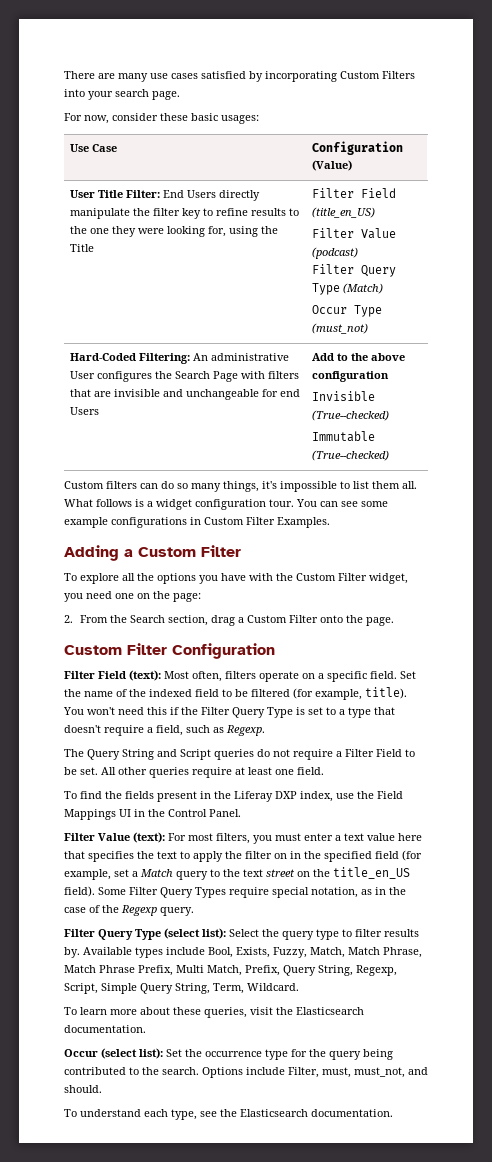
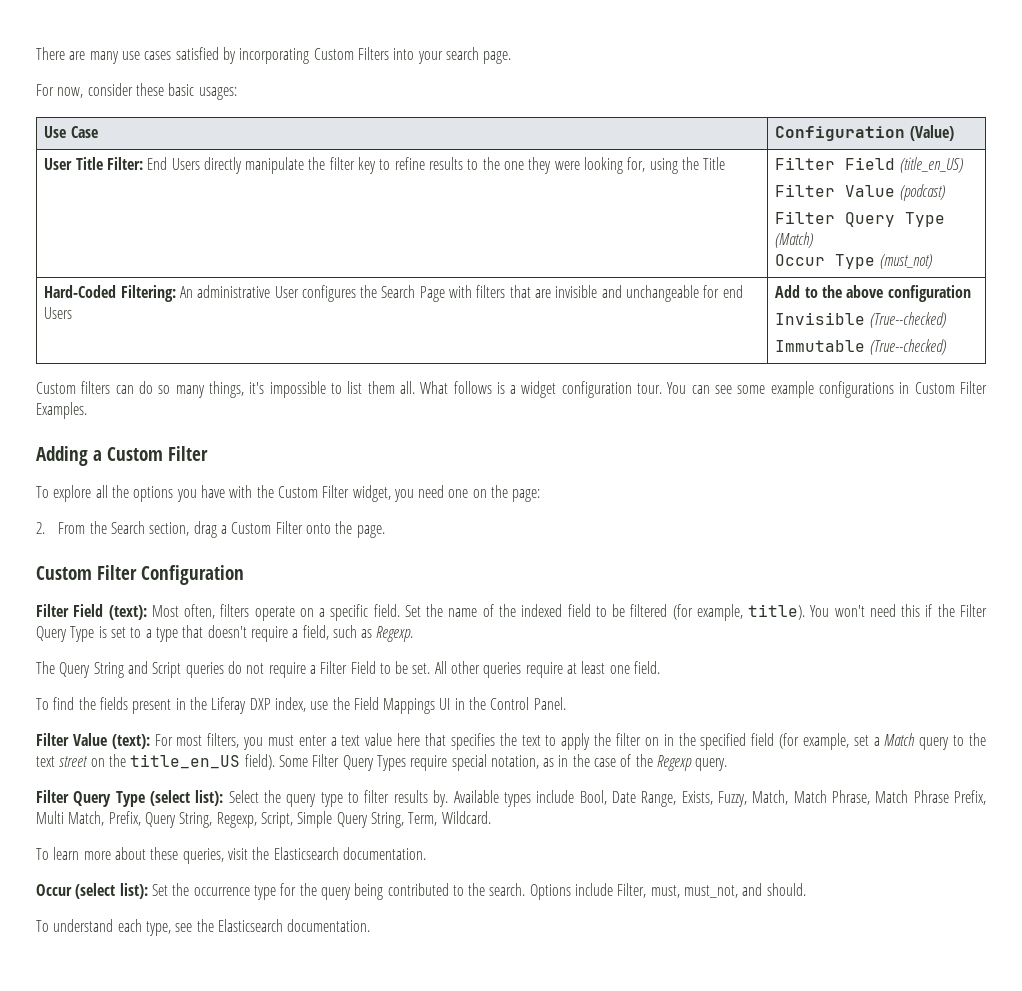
- Available types include Bool, Exists, Fuzzy, Match, Match Phrase, Match Phrase Prefix, Multi Match, Prefix, Query String, Regexp, Script, Simple Query String, Term, Wildcard.
+ Available types include Bool, Date Range, Exists, Fuzzy, Match, Match Phrase, Match Phrase Prefix, Multi Match, Prefix, Query String, Regexp, Script, Simple Query String, Term, Wildcard.

